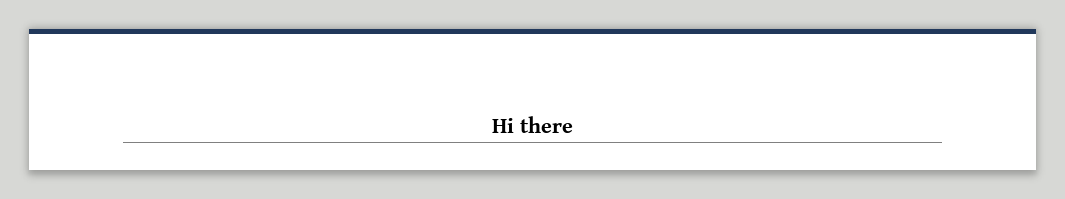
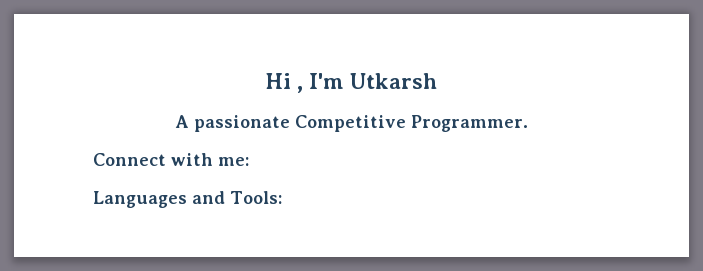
- Hi there
+ Hi , I'm Utkarsh
+ A passionate Competitive Programmer.
+ Connect with me:
+ Languages and Tools:

